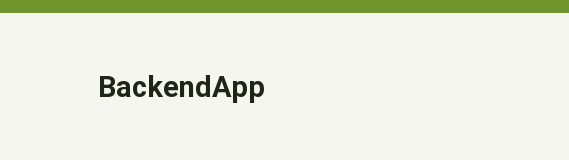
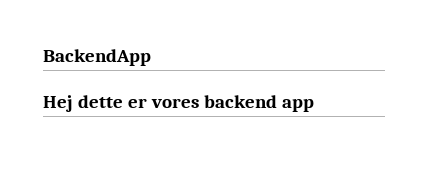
+ Hej dette er vores backend app

